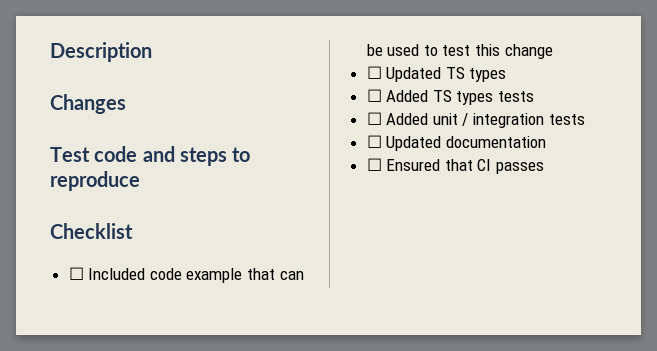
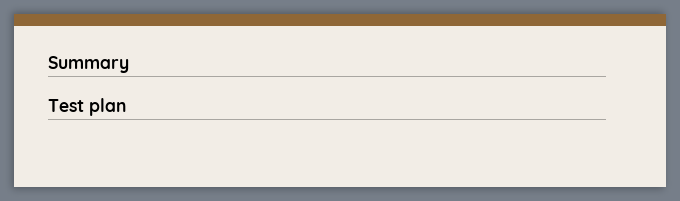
- Description
- Changes
+ Summary
- Test code and steps to reproduce
- Checklist
- ☐ Included code example that can be used to test this change
- ☐ Updated TS types
- ☐ Added TS types tests
- ☐ Added unit / integration tests
- ☐ Updated documentation
- ☐ Ensured that CI passes
+ Test plan

